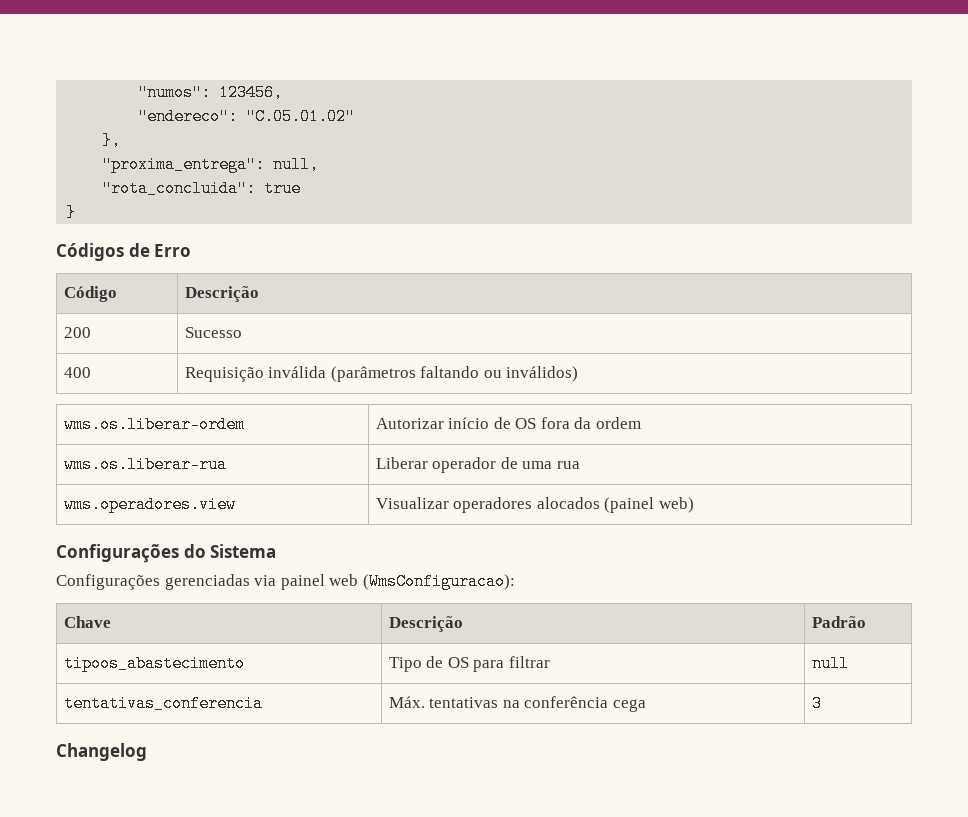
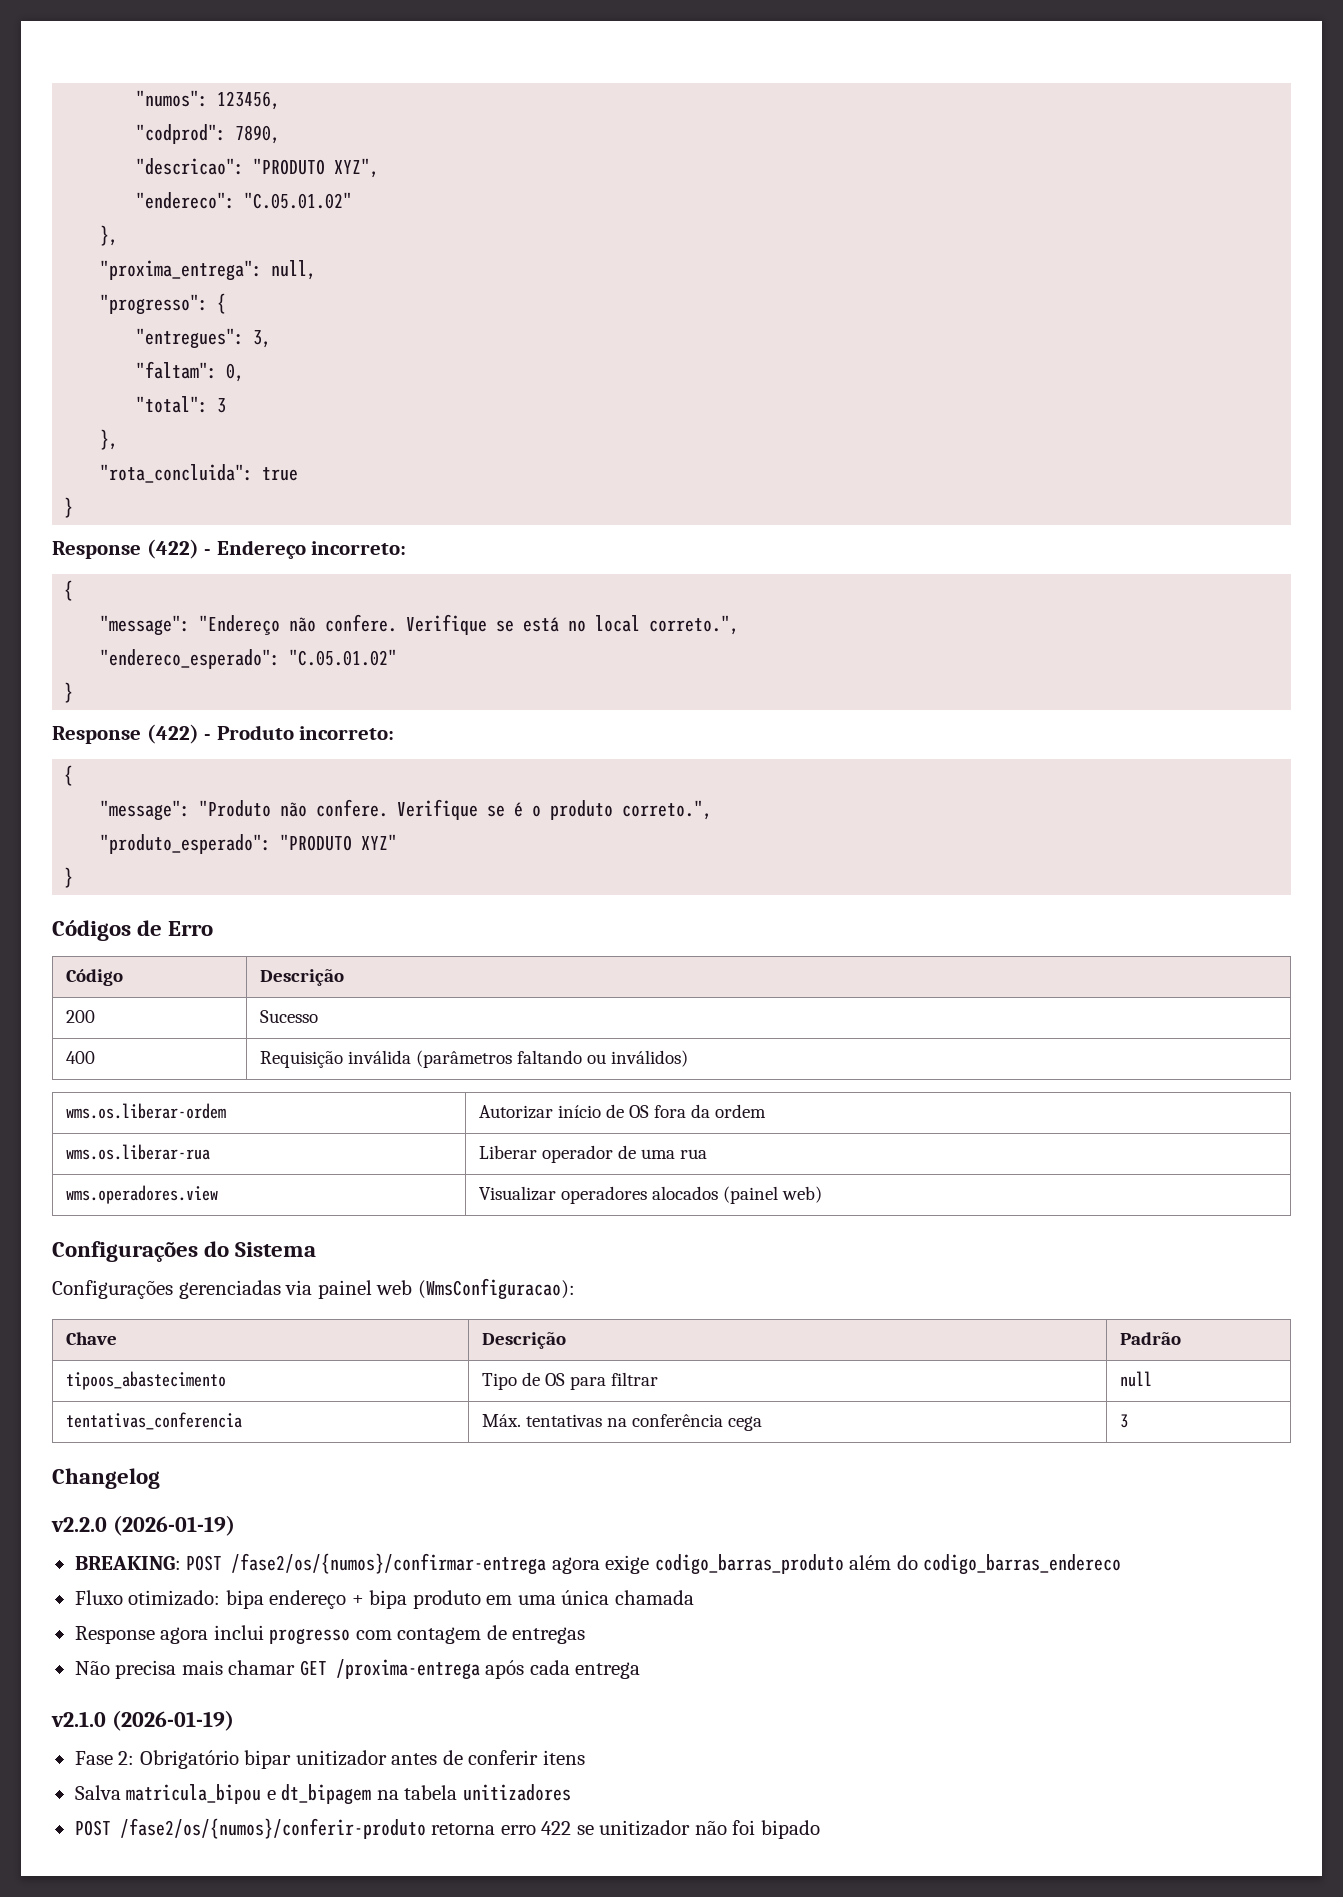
+ "codprod": 7890,
+ "descricao": "PRODUTO XYZ",
+ "progresso": {
+ "entregues": 3,
+ "faltam": 0,
+ "total": 3
+ },
  "rota_concluida": true
+ }
+ Response (422) - Endereço incorreto:
+ {
+ "message": "Endereço não confere. Verifique se está no local correto.",
+ "endereco_esperado": "C.05.01.02"
+ }
+ Response (422) - Produto incorreto:
+ {
+ "message": "Produto não confere. Verifique se é o produto correto.",
+ "produto_esperado": "PRODUTO XYZ"
+ v2.2.0 (2026-01-19)
+ BREAKING: POST /fase2/os/{numos}/confirmar-entrega agora exige codigo_barras_produto além do codigo_barras_endereco
+ Fluxo otimizado: bipa endereço + bipa produto em uma única chamada
+ Response agora inclui progresso com contagem de entregas
+ Não precisa mais chamar GET /proxima-entrega após cada entrega
+ v2.1.0 (2026-01-19)
+ Fase 2: Obrigatório bipar unitizador antes de conferir itens
+ Salva matricula_bipou e dt_bipagem na tabela unitizadores
+ POST /fase2/os/{numos}/conferir-produto retorna erro 422 se unitizador não foi bipado

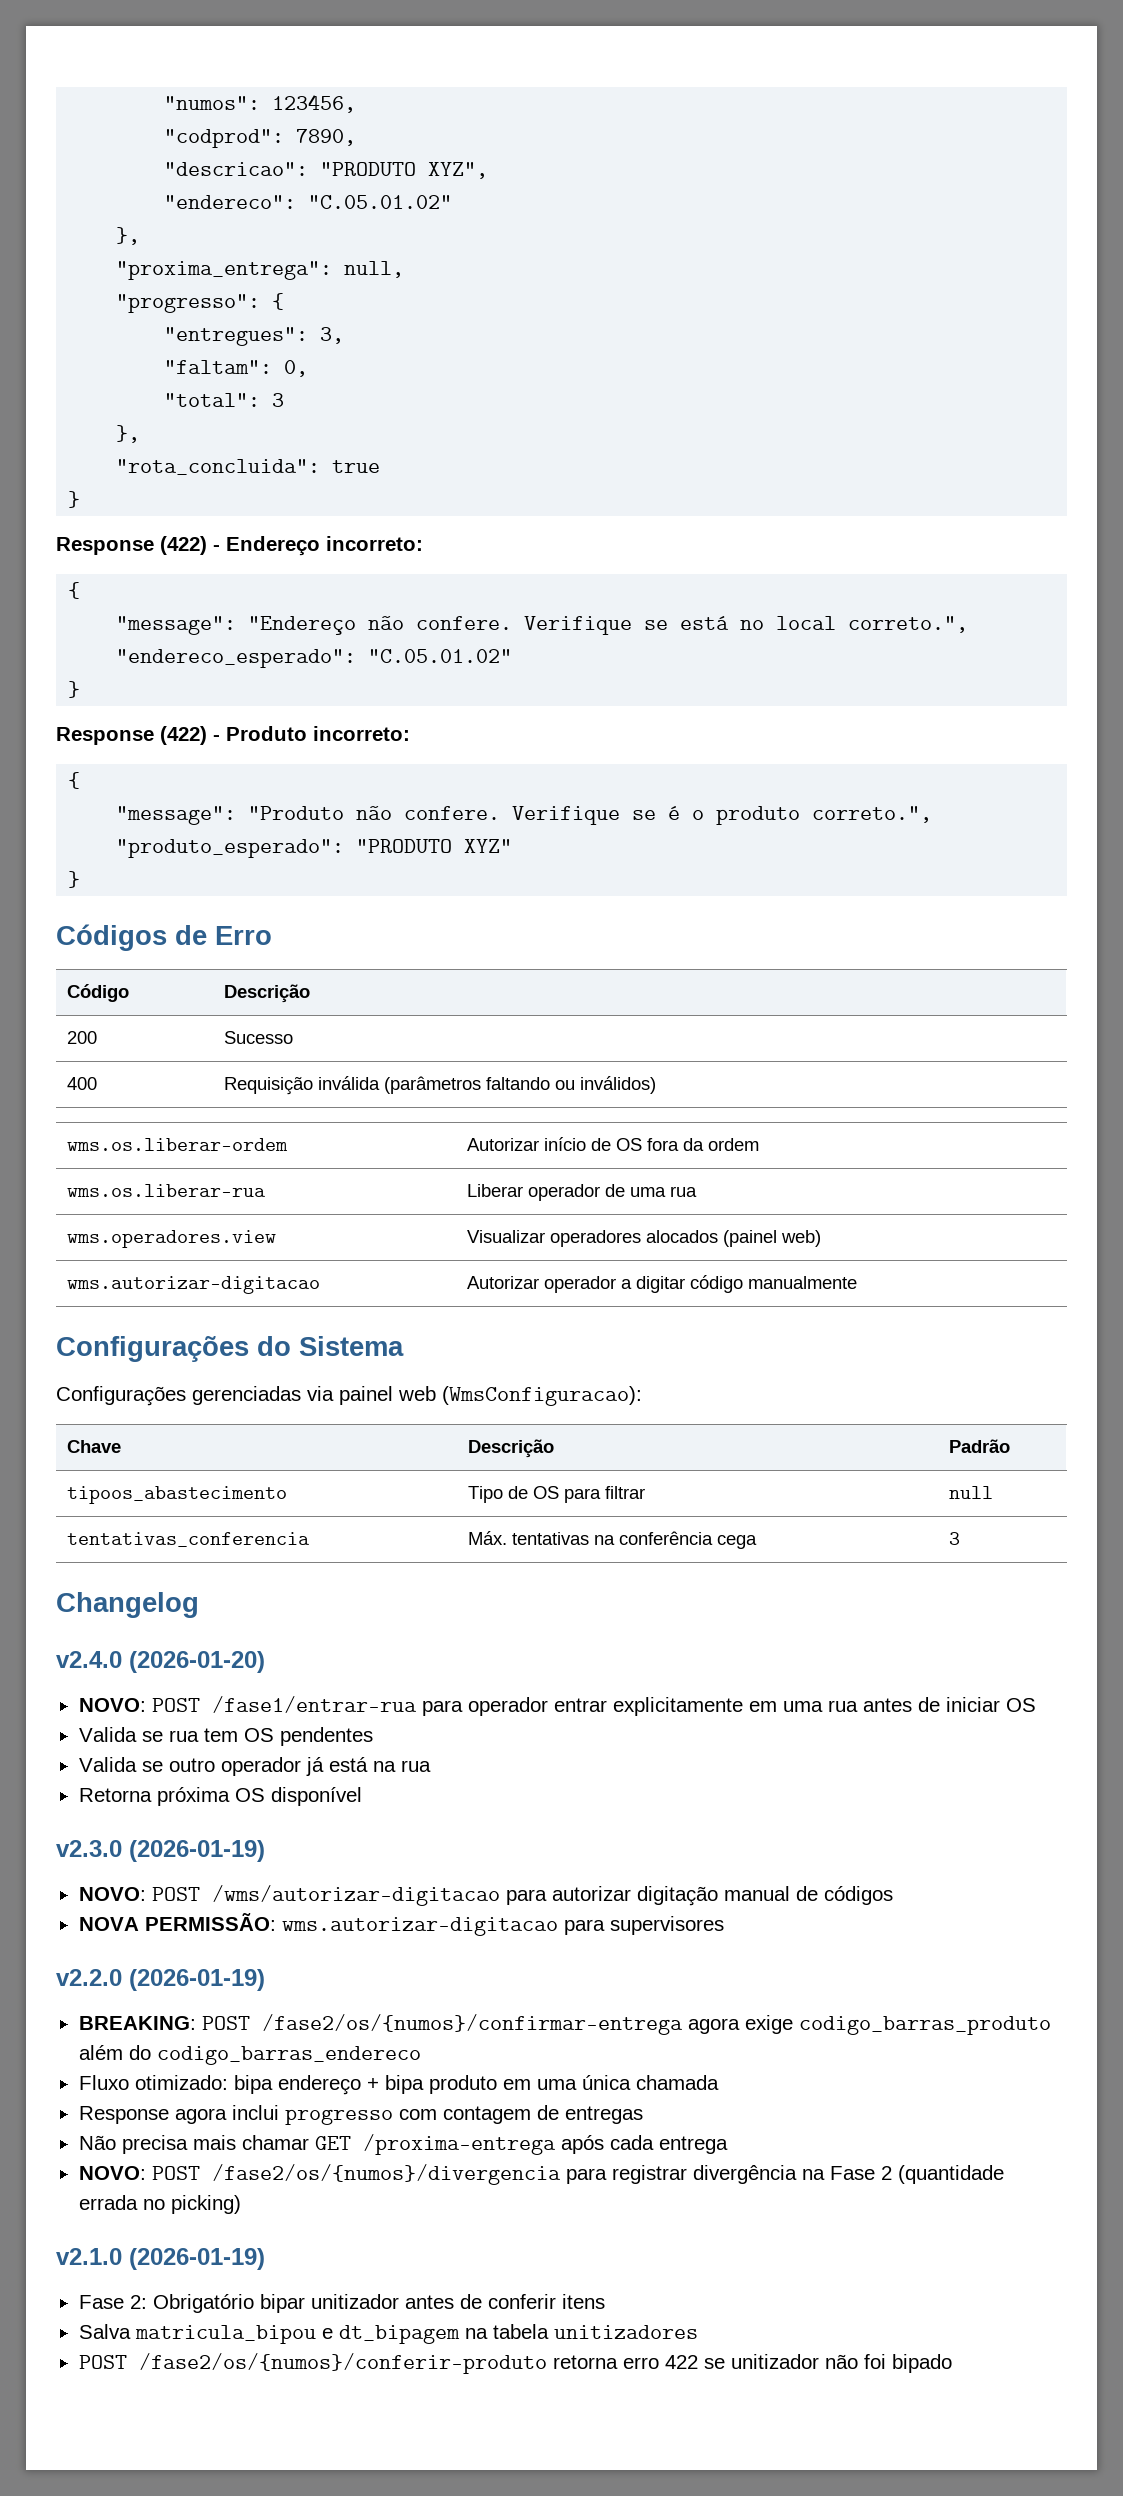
+ wms.autorizar-digitacao | Autorizar operador a digitar código manualmente
+ v2.4.0 (2026-01-20)
+ NOVO: POST /fase1/entrar-rua para operador entrar explicitamente em uma rua antes de iniciar OS
+ Valida se rua tem OS pendentes
+ Valida se outro operador já está na rua
+ Retorna próxima OS disponível
+ v2.3.0 (2026-01-19)
+ NOVO: POST /wms/autorizar-digitacao para autorizar digitação manual de códigos
+ NOVA PERMISSÃO: wms.autorizar-digitacao para supervisores
+ NOVO: POST /fase2/os/{numos}/divergencia para registrar divergência na Fase 2 (quantidade errada no picking)

